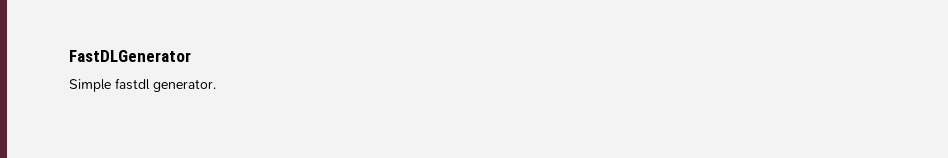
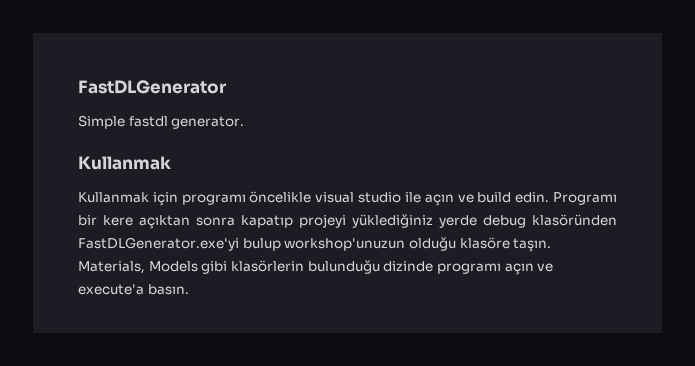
  Simple fastdl generator.
+ Kullanmak
+ Kullanmak için programı öncelikle visual studio ile açın ve build edin. Programı bir kere açıktan sonra kapatıp projeyi yüklediğiniz yerde debug klasöründen FastDLGenerator.exe'yi bulup workshop'unuzun olduğu klasöre taşın. Materials, Models gibi klasörlerin bulunduğu dizinde programı açın ve execute'a basın.

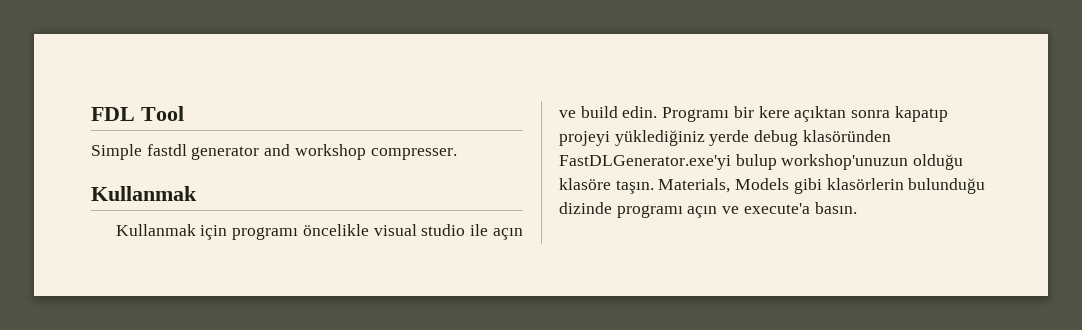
- FastDLGenerator
+ FDL Tool
- Simple fastdl generator.
+ Simple fastdl generator and workshop compresser.

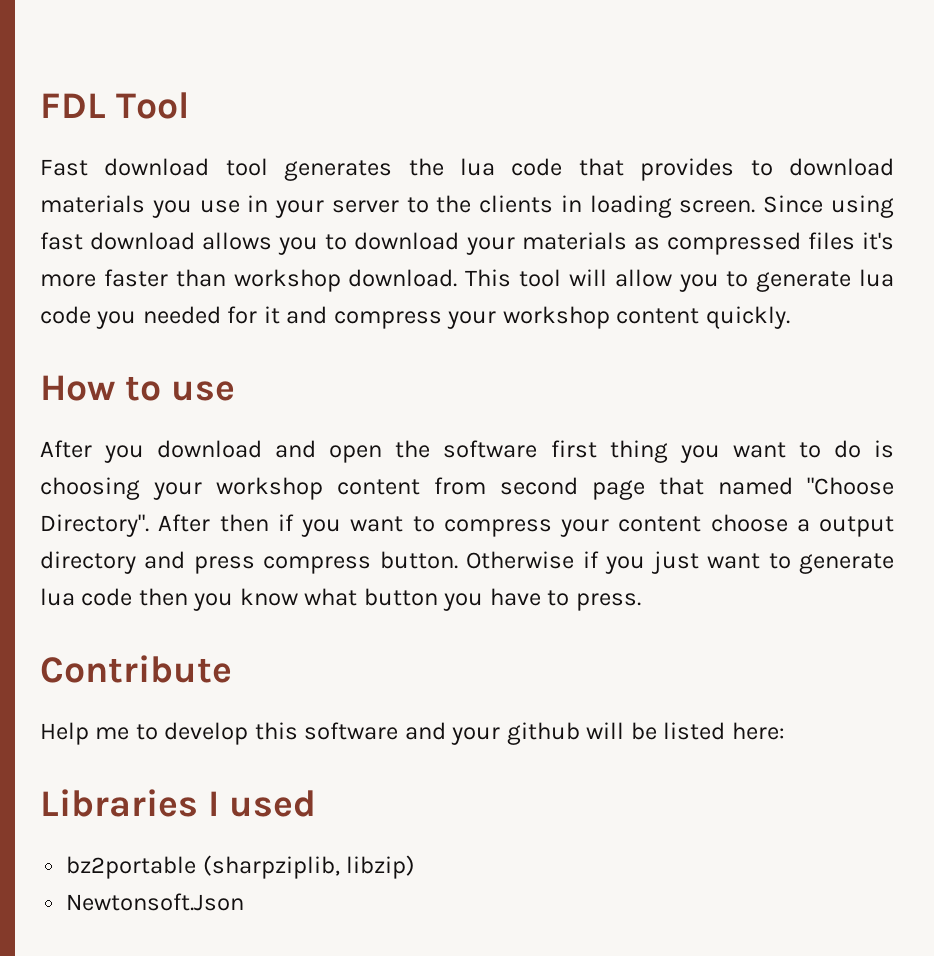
- Simple fastdl generator and workshop compresser.
- Kullanmak
- Kullanmak için programı öncelikle visual studio ile açın ve build edin. Programı bir kere açıktan sonra kapatıp projeyi yüklediğiniz yerde debug klasöründen FastDLGenerator.exe'yi bulup workshop'unuzun olduğu klasöre taşın. Materials, Models gibi klasörlerin bulunduğu dizinde programı açın ve execute'a basın.
+ Fast download tool generates the lua code that provides to download materials you use in your server to the clients in loading screen. Since using fast download allows you to download your materials as compressed files it's more faster than workshop download. This tool will allow you to generate lua code you needed for it and compress your workshop content quickly.
+ How to use
+ After you download and open the software first thing you want to do is choosing your workshop content from second page that named "Choose Directory". After then if you want to compress your content choose a output directory and press compress button. Otherwise if you just want to generate lua code then you know what button you have to press.
+ Contribute
+ Help me to develop this software and your github will be listed here:
+ Libraries I used
+ bz2portable (sharpziplib, libzip)
+ Newtonsoft.Json

